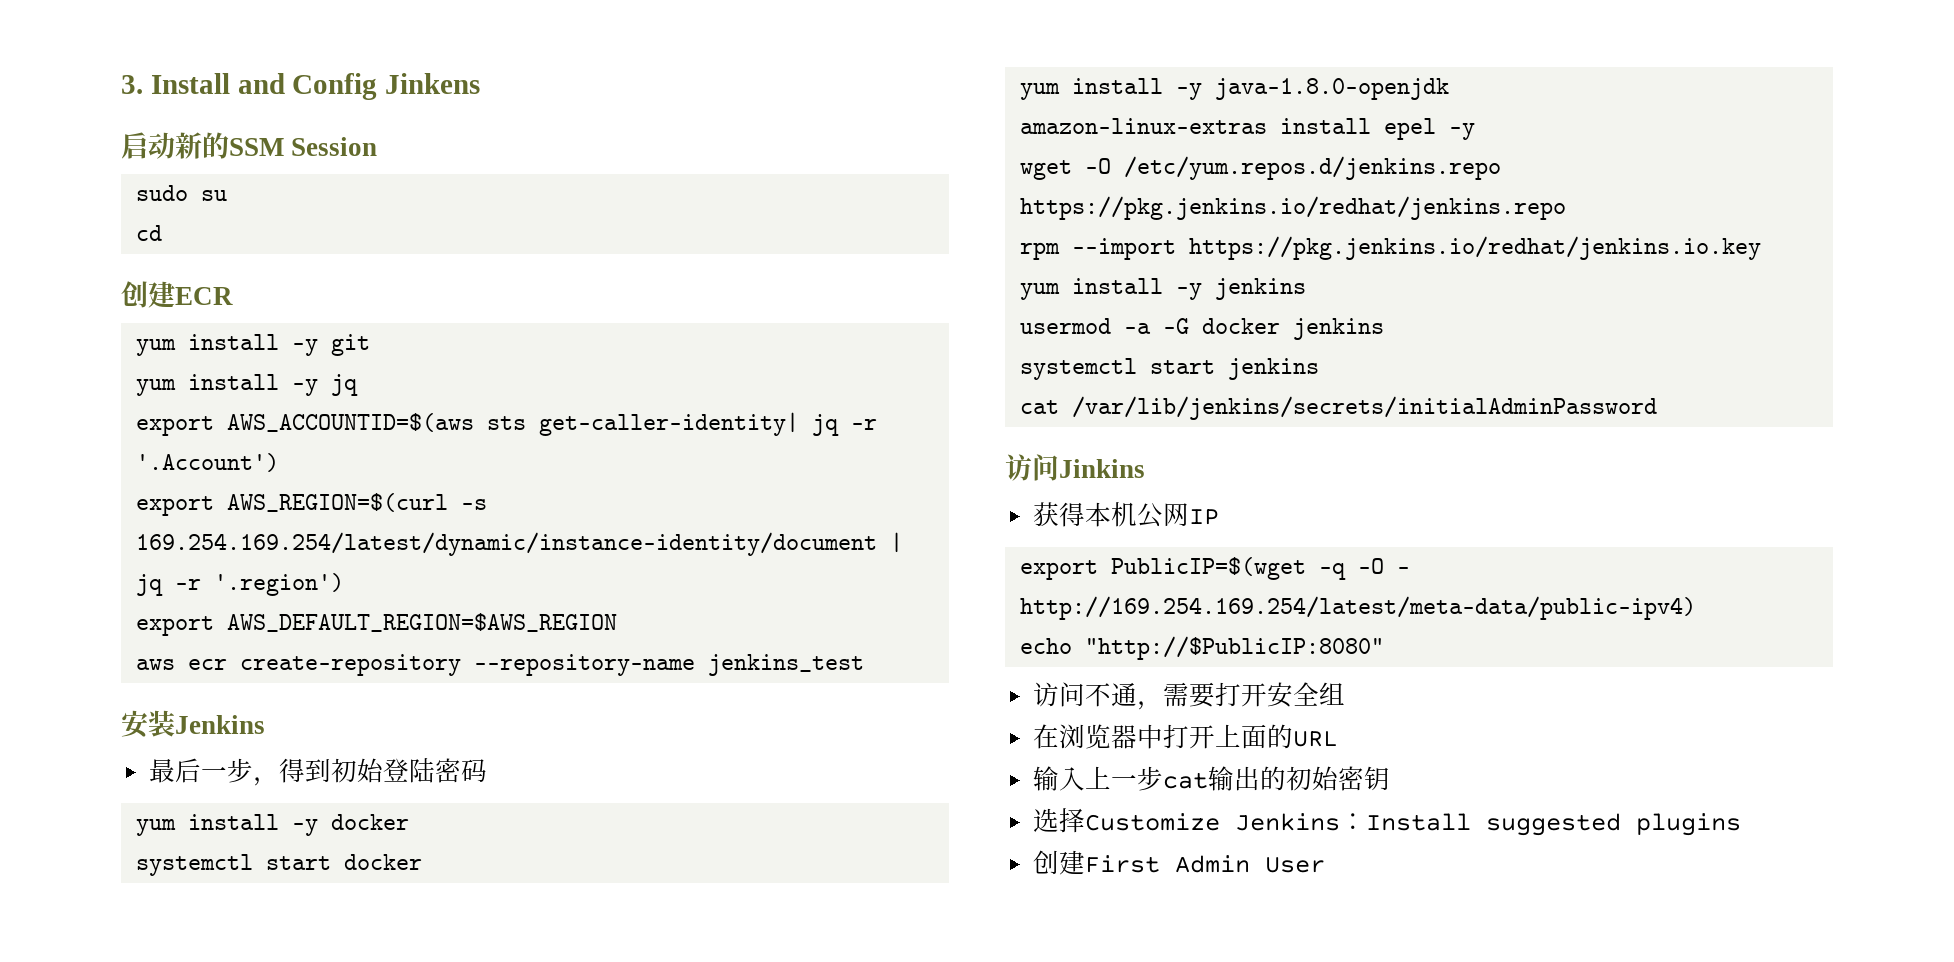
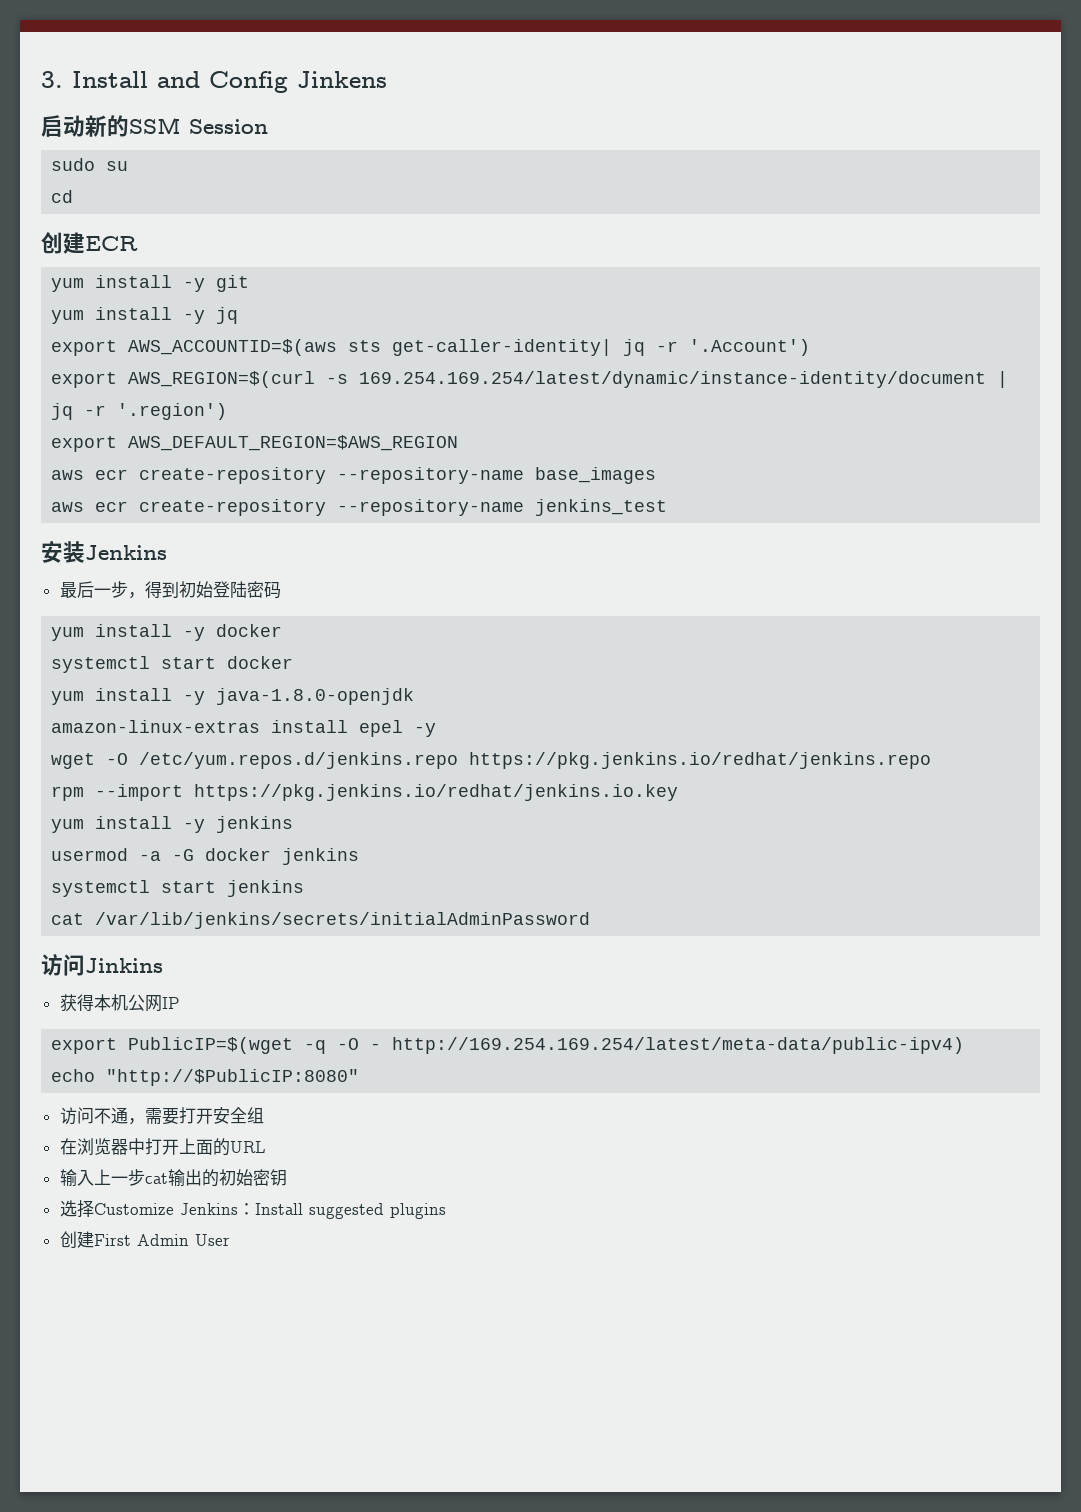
+ aws ecr create-repository --repository-name base_images

